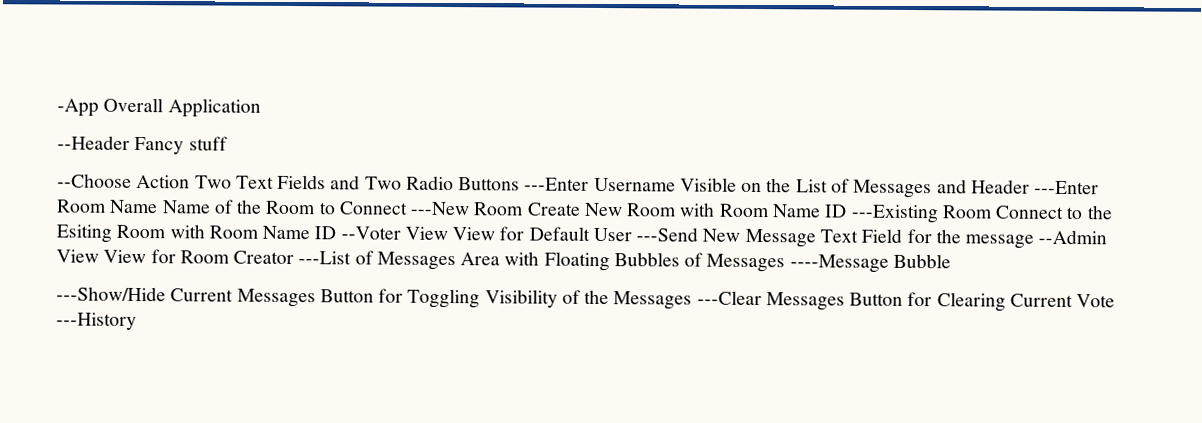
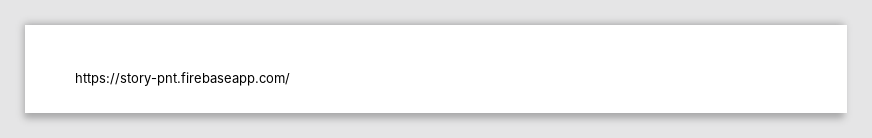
- -App Overall Application
- --Header Fancy stuff
- --Choose Action Two Text Fields and Two Radio Buttons ---Enter Username Visible on the List of Messages and Header ---Enter Room Name Name of the Room to Connect ---New Room Create New Room with Room Name ID ---Existing Room Connect to the Esiting Room with Room Name ID --Voter View View for Default User ---Send New Message Text Field for the message --Admin View View for Room Creator ---List of Messages Area with Floating Bubbles of Messages ----Message Bubble
- ---Show/Hide Current Messages Button for Toggling Visibility of the Messages ---Clear Messages Button for Clearing Current Vote ---History
+ https://story-pnt.firebaseapp.com/

